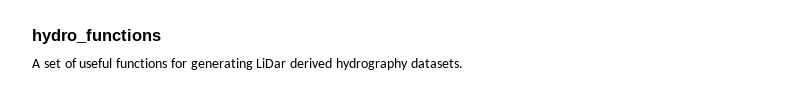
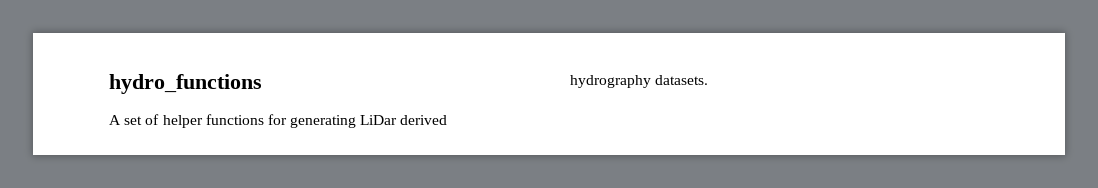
- A set of useful functions for generating LiDar derived hydrography datasets.
+ A set of helper functions for generating LiDar derived hydrography datasets.

